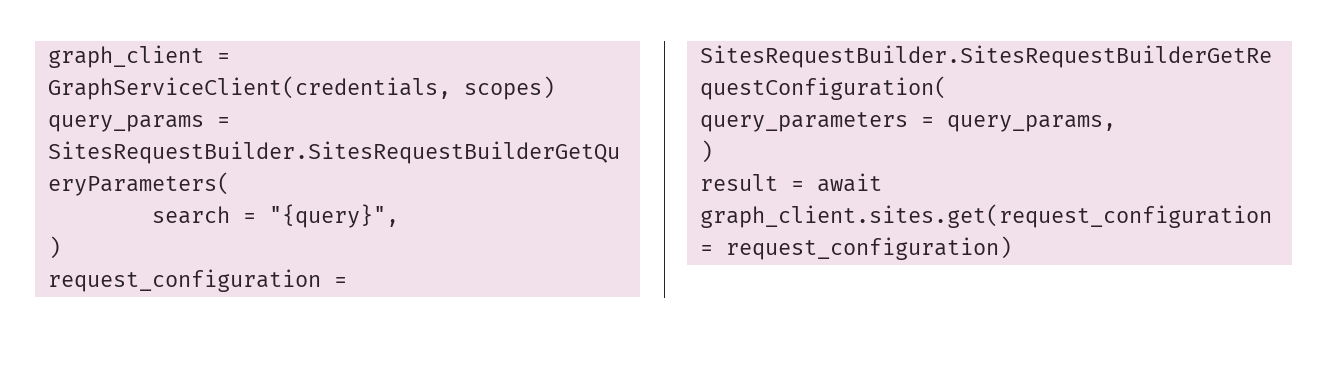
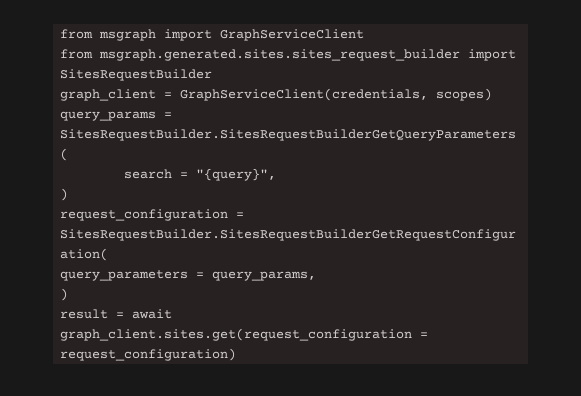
+ from msgraph import GraphServiceClient
+ from msgraph.generated.sites.sites_request_builder import SitesRequestBuilder

